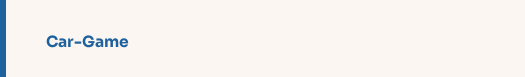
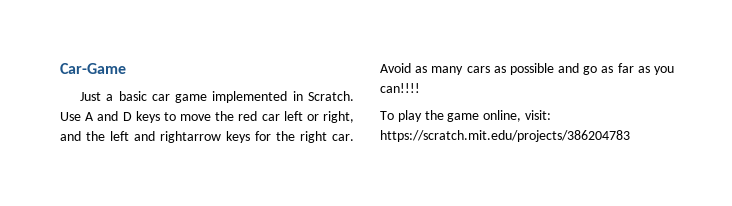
+ Just a basic car game implemented in Scratch. Use A and D keys to move the red car left or right, and the left and rightarrow keys for the right car. Avoid as many cars as possible and go as far as you can!!!!
+ To play the game online, visit: https://scratch.mit.edu/projects/386204783

